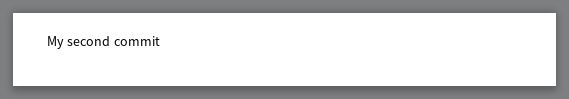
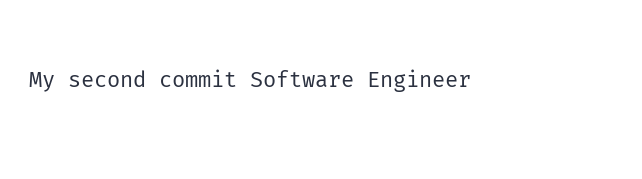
- My second commit
+ My second commit Software Engineer

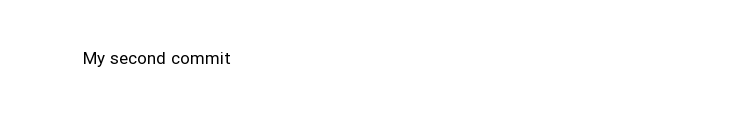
- My second commit Software Engineer
+ My second commit

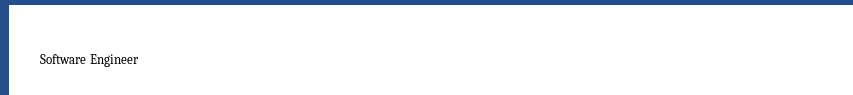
- My second commit
+ Software Engineer

